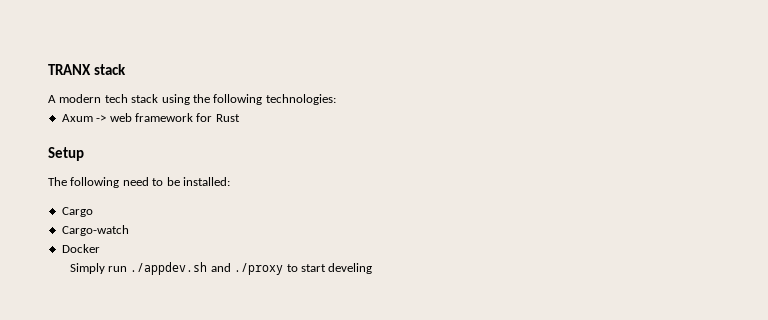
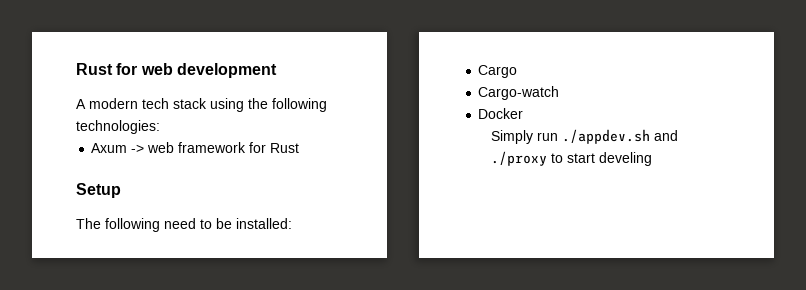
- TRANX stack
+ Rust for web development

